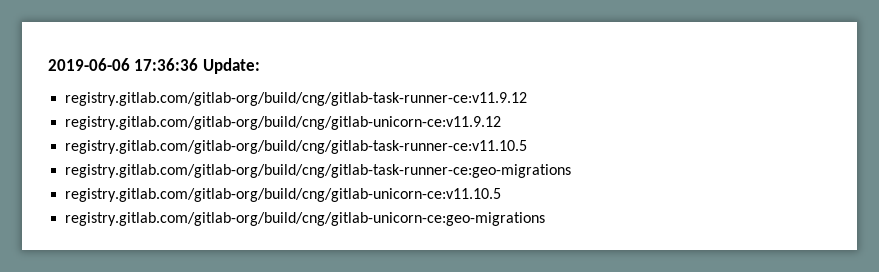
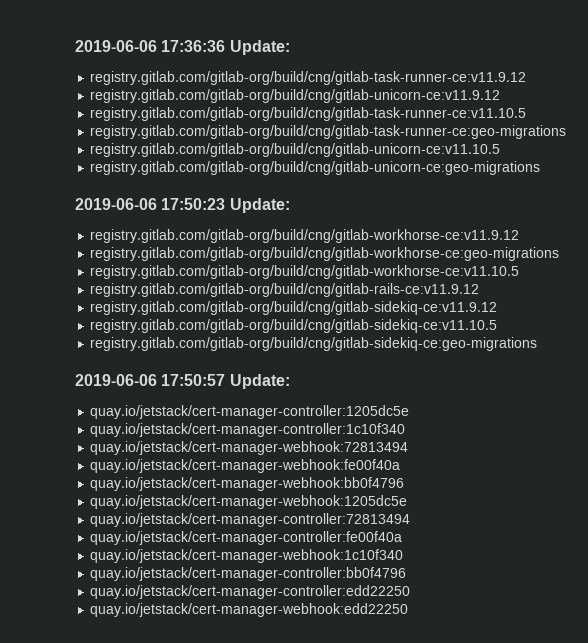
+ 2019-06-06 17:50:23 Update:
+ registry.gitlab.com/gitlab-org/build/cng/gitlab-workhorse-ce:v11.9.12
+ registry.gitlab.com/gitlab-org/build/cng/gitlab-workhorse-ce:geo-migrations
+ registry.gitlab.com/gitlab-org/build/cng/gitlab-workhorse-ce:v11.10.5
+ registry.gitlab.com/gitlab-org/build/cng/gitlab-rails-ce:v11.9.12
+ registry.gitlab.com/gitlab-org/build/cng/gitlab-sidekiq-ce:v11.9.12
+ registry.gitlab.com/gitlab-org/build/cng/gitlab-sidekiq-ce:v11.10.5
+ registry.gitlab.com/gitlab-org/build/cng/gitlab-sidekiq-ce:geo-migrations
+ 2019-06-06 17:50:57 Update:
+ quay.io/jetstack/cert-manager-controller:1205dc5e
+ quay.io/jetstack/cert-manager-controller:1c10f340
+ quay.io/jetstack/cert-manager-webhook:72813494
+ quay.io/jetstack/cert-manager-webhook:fe00f40a
+ quay.io/jetstack/cert-manager-webhook:bb0f4796
+ quay.io/jetstack/cert-manager-webhook:1205dc5e
+ quay.io/jetstack/cert-manager-controller:72813494
+ quay.io/jetstack/cert-manager-controller:fe00f40a
+ quay.io/jetstack/cert-manager-webhook:1c10f340
+ quay.io/jetstack/cert-manager-controller:bb0f4796
+ quay.io/jetstack/cert-manager-controller:edd22250
+ quay.io/jetstack/cert-manager-webhook:edd22250

